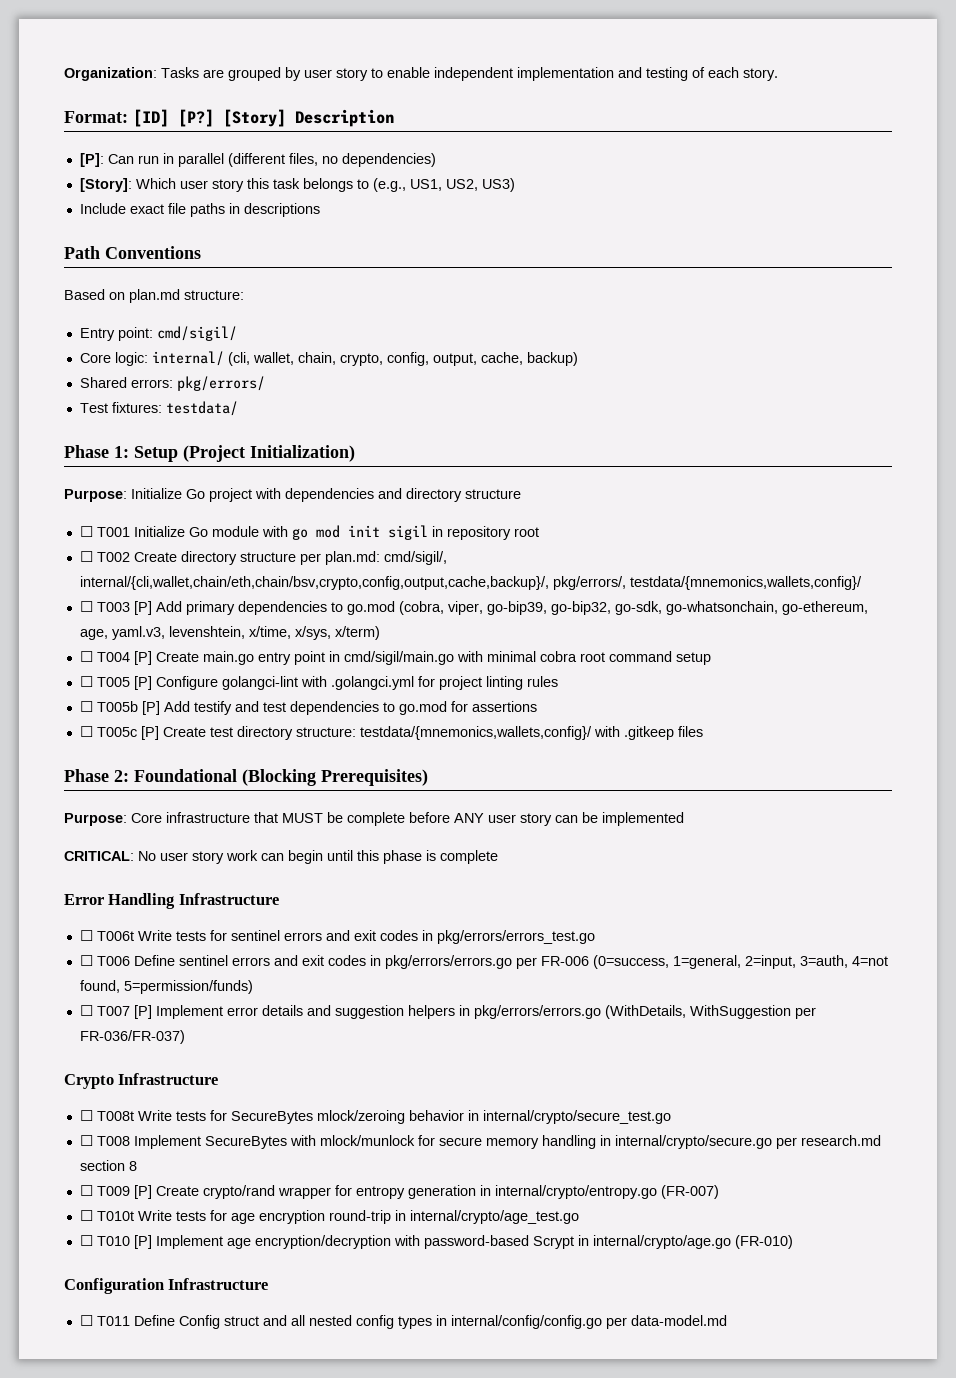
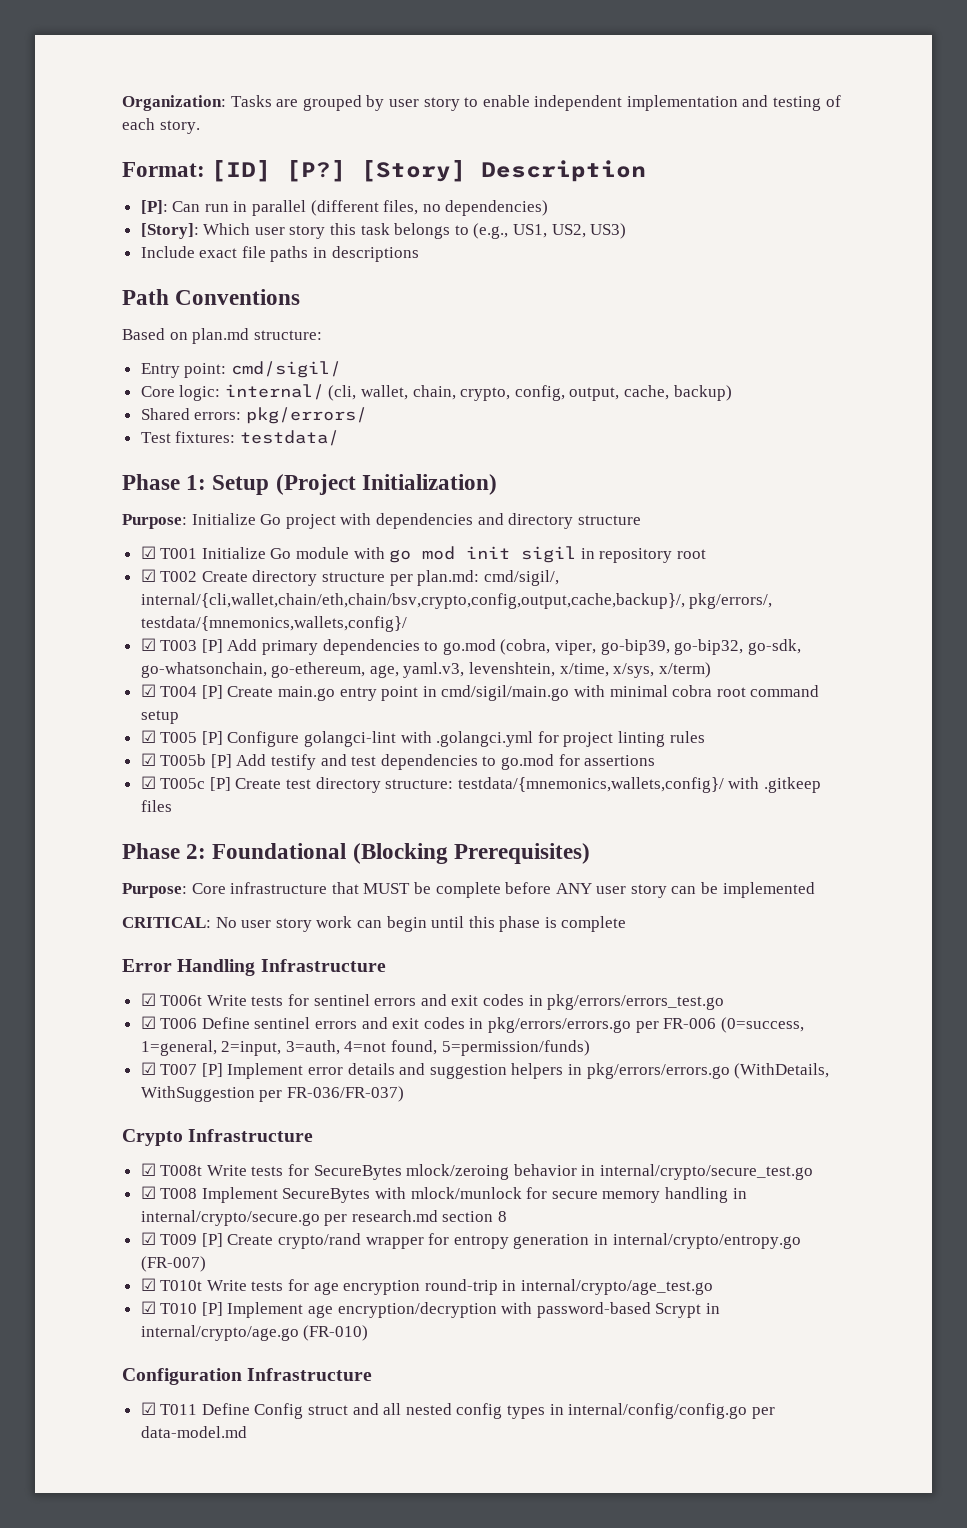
- ☐ T001 Initialize Go module with go mod init sigil in repository root
+ ☑ T001 Initialize Go module with go mod init sigil in repository root
- ☐ T002 Create directory structure per plan.md: cmd/sigil/, internal/{cli,wallet,chain/eth,chain/bsv,crypto,config,output,cache,backup}/, pkg/errors/, testdata/{mnemonics,wallets,config}/
+ ☑ T002 Create directory structure per plan.md: cmd/sigil/, internal/{cli,wallet,chain/eth,chain/bsv,crypto,config,output,cache,backup}/, pkg/errors/, testdata/{mnemonics,wallets,config}/
- ☐ T003 [P] Add primary dependencies to go.mod (cobra, viper, go-bip39, go-bip32, go-sdk, go-whatsonchain, go-ethereum, age, yaml.v3, levenshtein, x/time, x/sys, x/term)
+ ☑ T003 [P] Add primary dependencies to go.mod (cobra, viper, go-bip39, go-bip32, go-sdk, go-whatsonchain, go-ethereum, age, yaml.v3, levenshtein, x/time, x/sys, x/term)
- ☐ T004 [P] Create main.go entry point in cmd/sigil/main.go with minimal cobra root command setup
+ ☑ T004 [P] Create main.go entry point in cmd/sigil/main.go with minimal cobra root command setup
- ☐ T005 [P] Configure golangci-lint with .golangci.yml for project linting rules
+ ☑ T005 [P] Configure golangci-lint with .golangci.yml for project linting rules
- ☐ T005b [P] Add testify and test dependencies to go.mod for assertions
+ ☑ T005b [P] Add testify and test dependencies to go.mod for assertions
- ☐ T005c [P] Create test directory structure: testdata/{mnemonics,wallets,config}/ with .gitkeep files
+ ☑ T005c [P] Create test directory structure: testdata/{mnemonics,wallets,config}/ with .gitkeep files
- ☐ T006t Write tests for sentinel errors and exit codes in pkg/errors/errors_test.go
+ ☑ T006t Write tests for sentinel errors and exit codes in pkg/errors/errors_test.go
- ☐ T006 Define sentinel errors and exit codes in pkg/errors/errors.go per FR-006 (0=success, 1=general, 2=input, 3=auth, 4=not found, 5=permission/funds)
+ ☑ T006 Define sentinel errors and exit codes in pkg/errors/errors.go per FR-006 (0=success, 1=general, 2=input, 3=auth, 4=not found, 5=permission/funds)
- ☐ T007 [P] Implement error details and suggestion helpers in pkg/errors/errors.go (WithDetails, WithSuggestion per FR-036/FR-037)
+ ☑ T007 [P] Implement error details and suggestion helpers in pkg/errors/errors.go (WithDetails, WithSuggestion per FR-036/FR-037)
- ☐ T008t Write tests for SecureBytes mlock/zeroing behavior in internal/crypto/secure_test.go
+ ☑ T008t Write tests for SecureBytes mlock/zeroing behavior in internal/crypto/secure_test.go
- ☐ T008 Implement SecureBytes with mlock/munlock for secure memory handling in internal/crypto/secure.go per research.md section 8
+ ☑ T008 Implement SecureBytes with mlock/munlock for secure memory handling in internal/crypto/secure.go per research.md section 8
- ☐ T009 [P] Create crypto/rand wrapper for entropy generation in internal/crypto/entropy.go (FR-007)
+ ☑ T009 [P] Create crypto/rand wrapper for entropy generation in internal/crypto/entropy.go (FR-007)
- ☐ T010t Write tests for age encryption round-trip in internal/crypto/age_test.go
+ ☑ T010t Write tests for age encryption round-trip in internal/crypto/age_test.go
- ☐ T010 [P] Implement age encryption/decryption with password-based Scrypt in internal/crypto/age.go (FR-010)
+ ☑ T010 [P] Implement age encryption/decryption with password-based Scrypt in internal/crypto/age.go (FR-010)
- ☐ T011 Define Config struct and all nested config types in internal/config/config.go per data-model.md
+ ☑ T011 Define Config struct and all nested config types in internal/config/config.go per data-model.md

